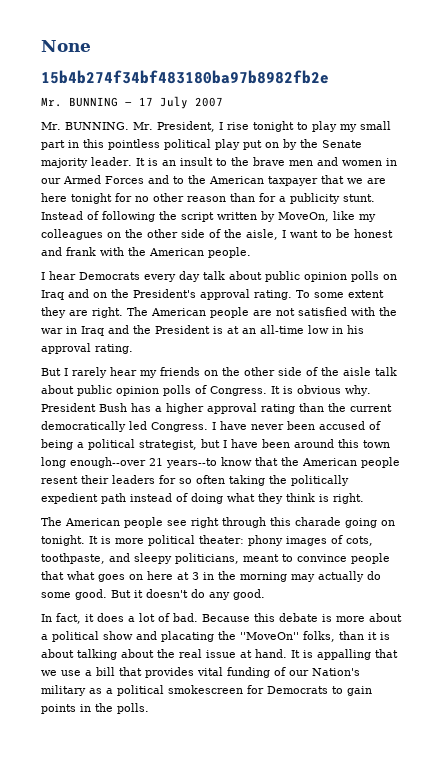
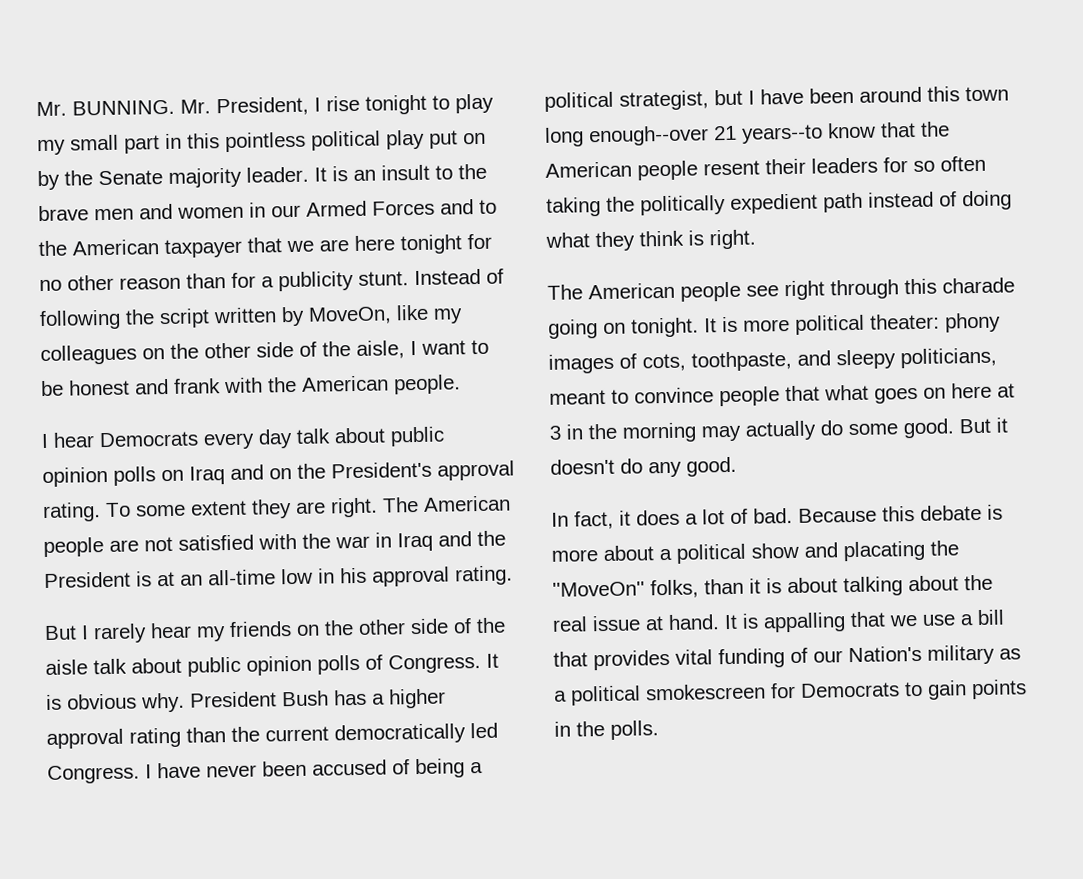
- None
- 15b4b274f34bf483180ba97b8982fb2e
- Mr. BUNNING — 17 July 2007

